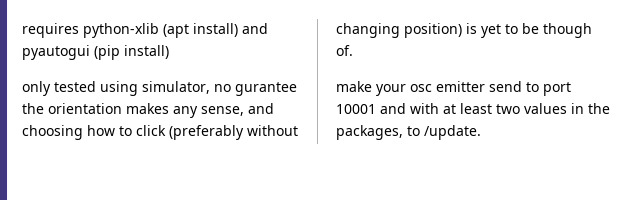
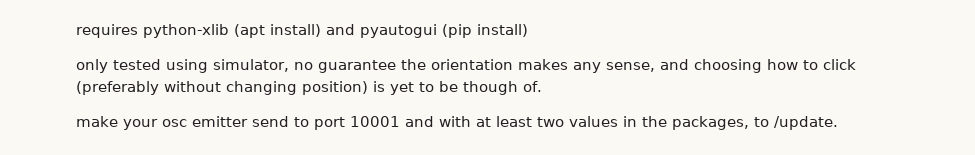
- only tested using simulator, no gurantee the orientation makes any sense, and choosing how to click (preferably without changing position) is yet to be though of.
+ only tested using simulator, no guarantee the orientation makes any sense, and choosing how to click (preferably without changing position) is yet to be though of.

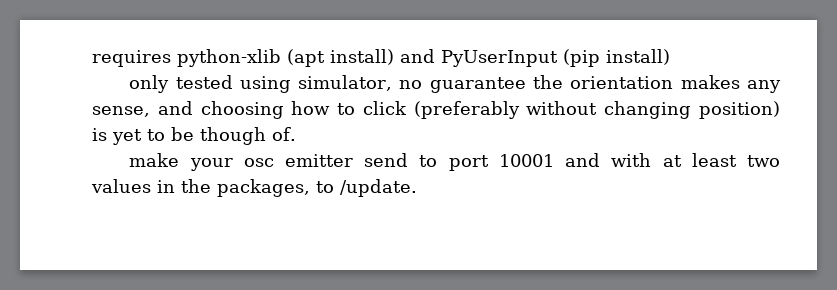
- requires python-xlib (apt install) and pyautogui (pip install)
+ requires python-xlib (apt install) and PyUserInput (pip install)

